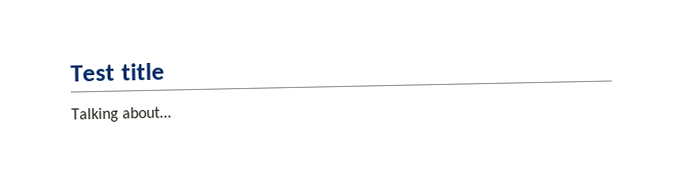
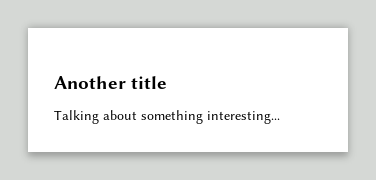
- Test title
+ Another title
- Talking about...
+ Talking about something interesting...

